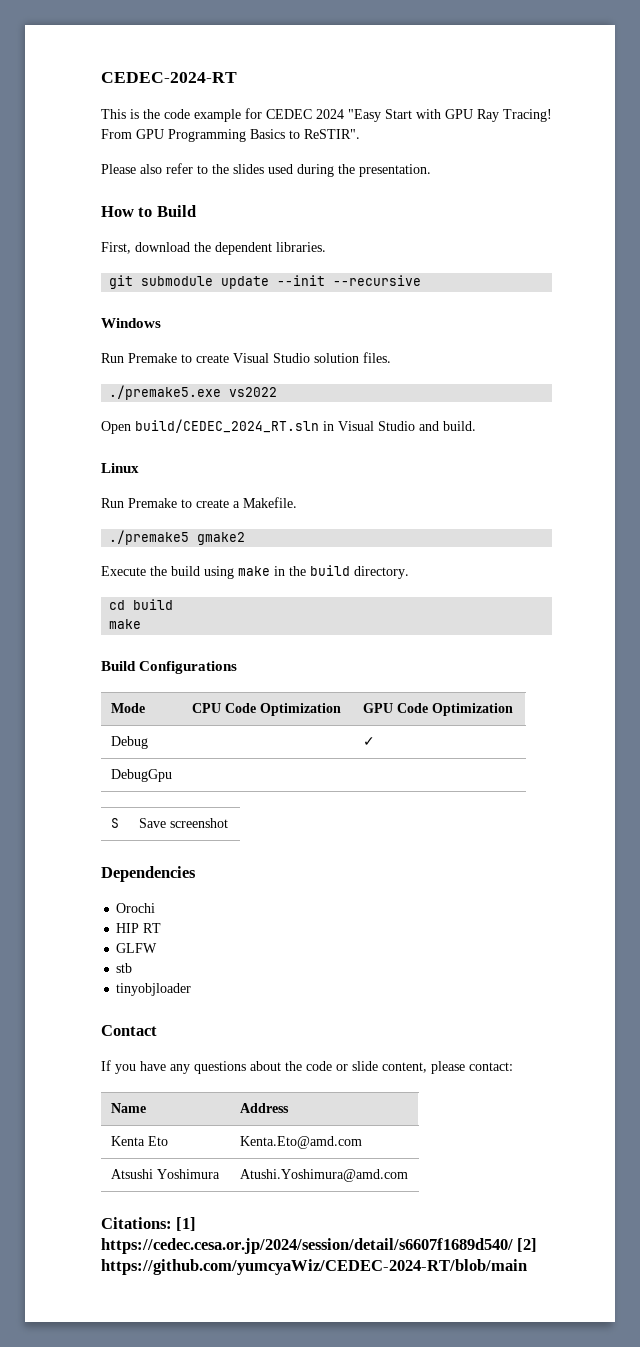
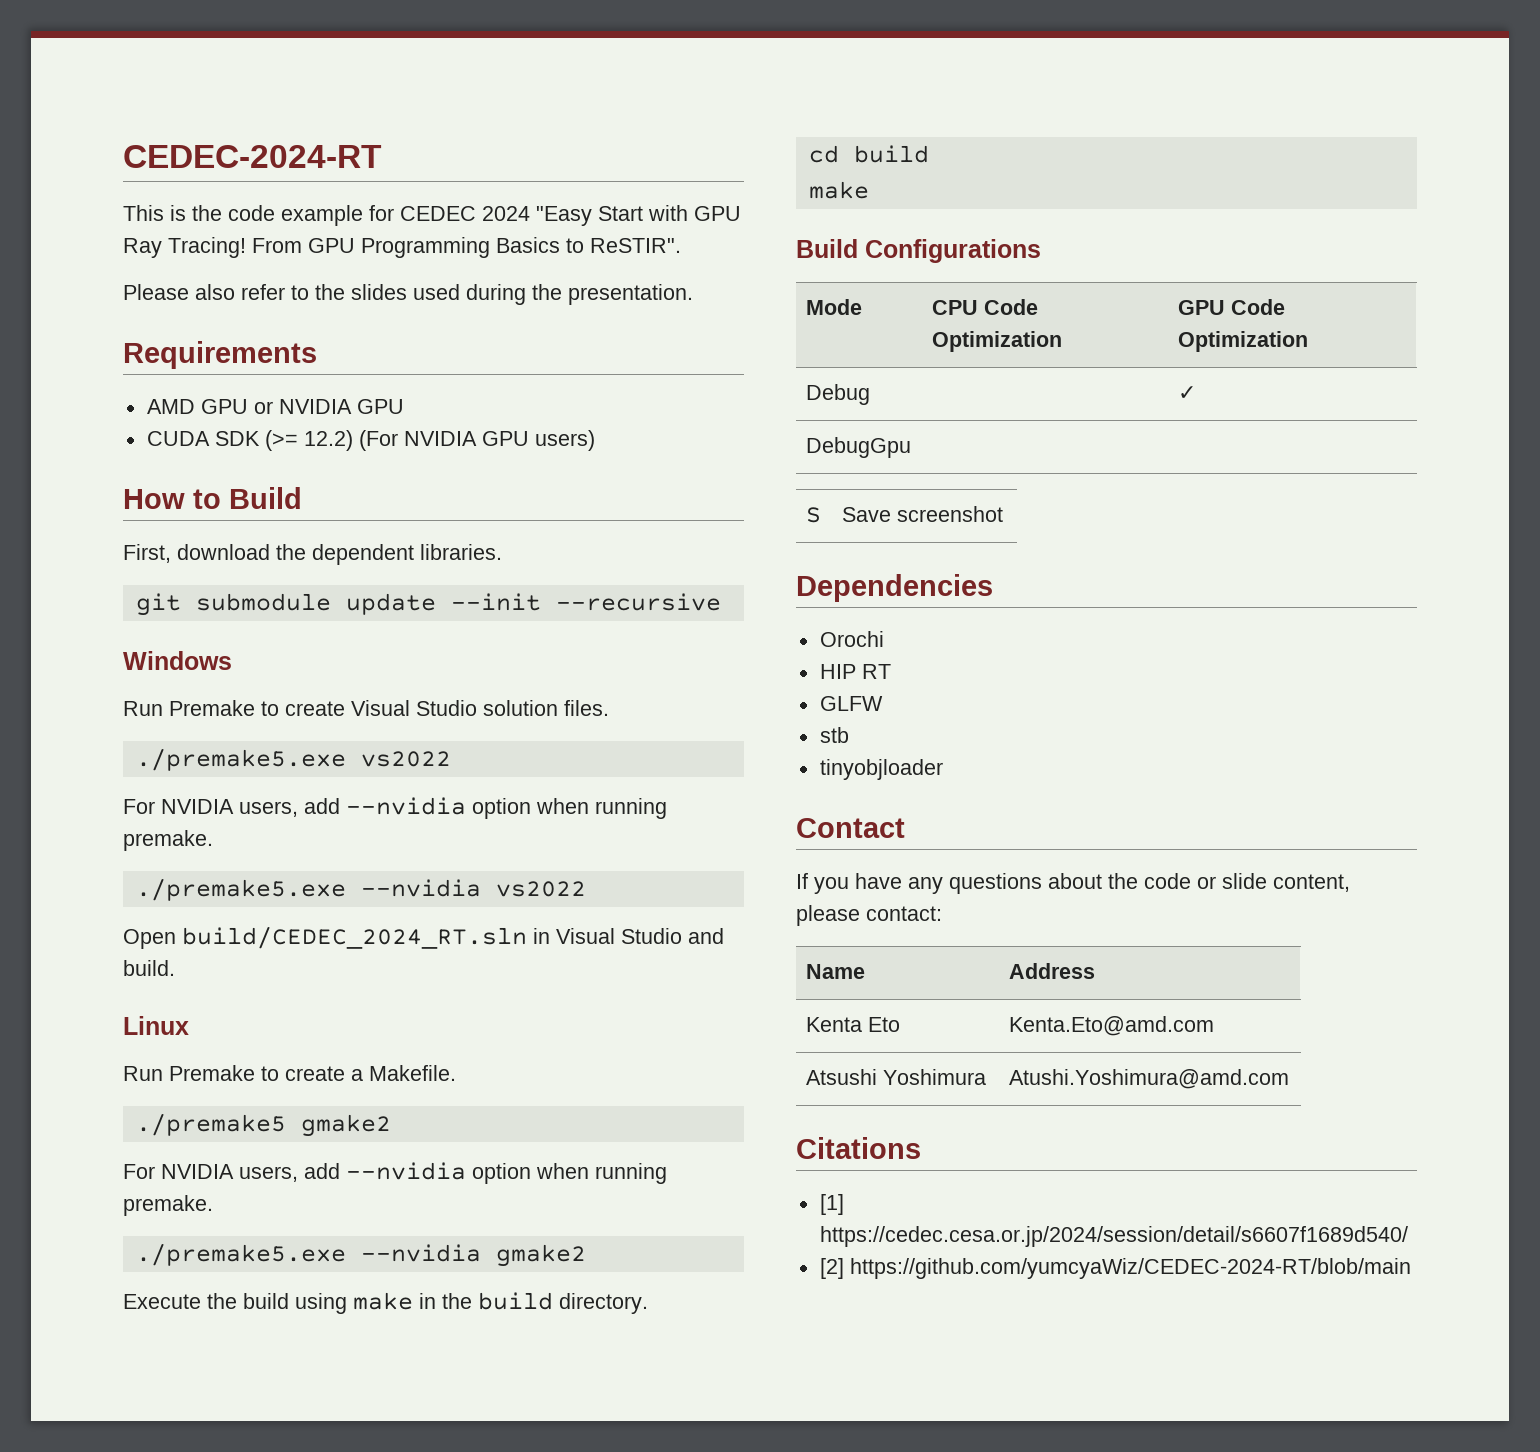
+ Requirements
+ AMD GPU or NVIDIA GPU
+ CUDA SDK (>= 12.2) (For NVIDIA GPU users)
  ./premake5.exe vs2022
+ For NVIDIA users, add --nvidia option when running premake.
+ ./premake5.exe --nvidia vs2022
  ./premake5 gmake2
+ For NVIDIA users, add --nvidia option when running premake.
+ ./premake5.exe --nvidia gmake2
- Citations: [1] https://cedec.cesa.or.jp/2024/session/detail/s6607f1689d540/ [2] https://github.com/yumcyaWiz/CEDEC-2024-RT/blob/main
+ Citations
+ [1] https://cedec.cesa.or.jp/2024/session/detail/s6607f1689d540/
+ [2] https://github.com/yumcyaWiz/CEDEC-2024-RT/blob/main

